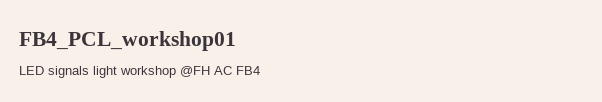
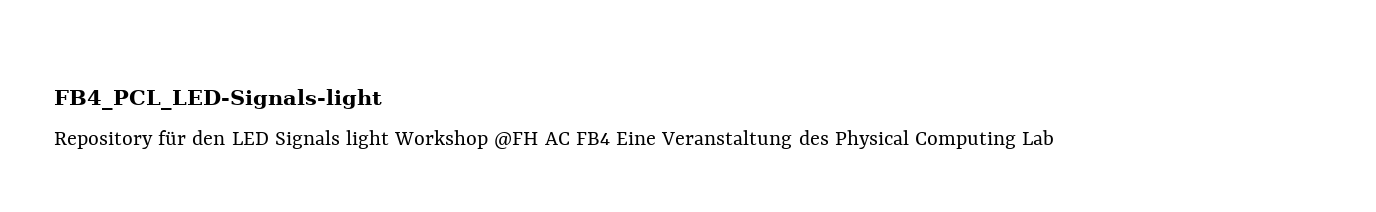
- FB4_PCL_workshop01
- LED signals light workshop @FH AC FB4
+ FB4_PCL_LED-Signals-light
+ Repository für den LED Signals light Workshop @FH AC FB4 Eine Veranstaltung des Physical Computing Lab

